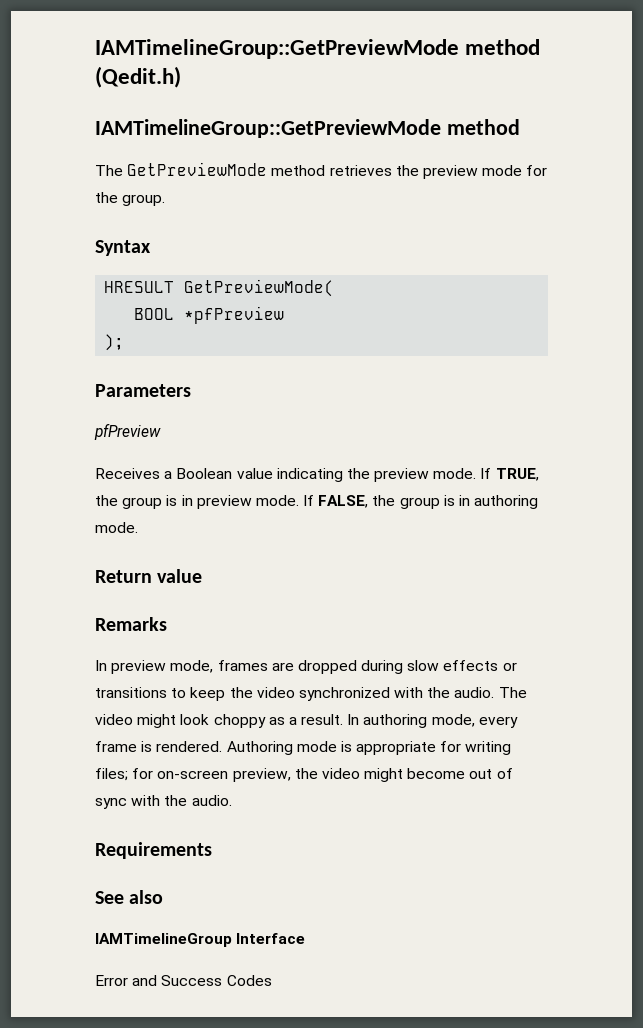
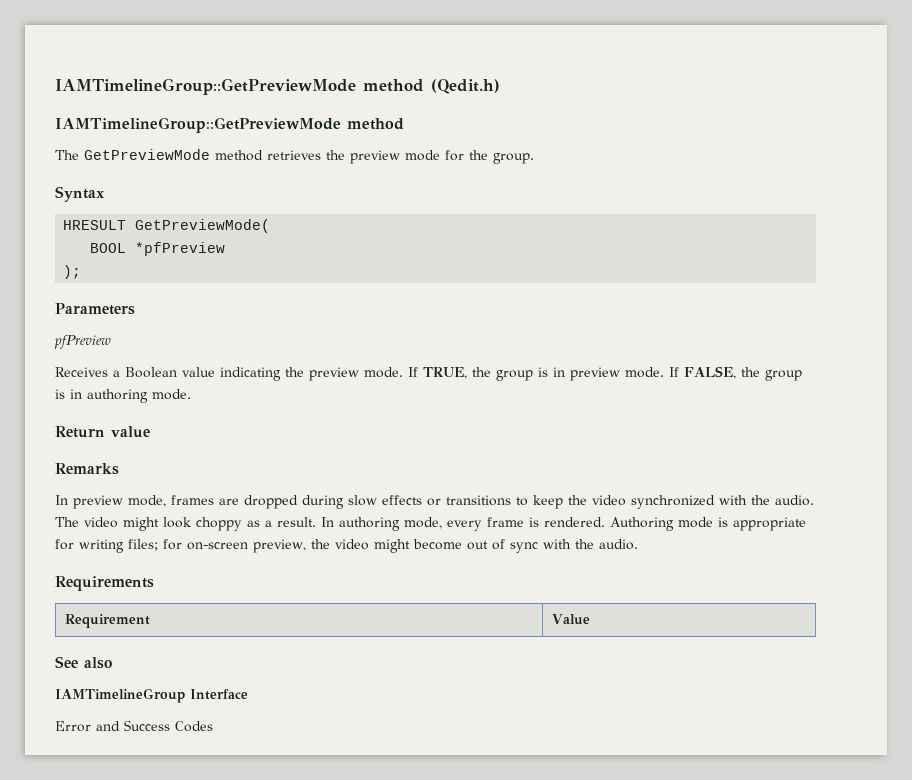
+ Requirement | Value

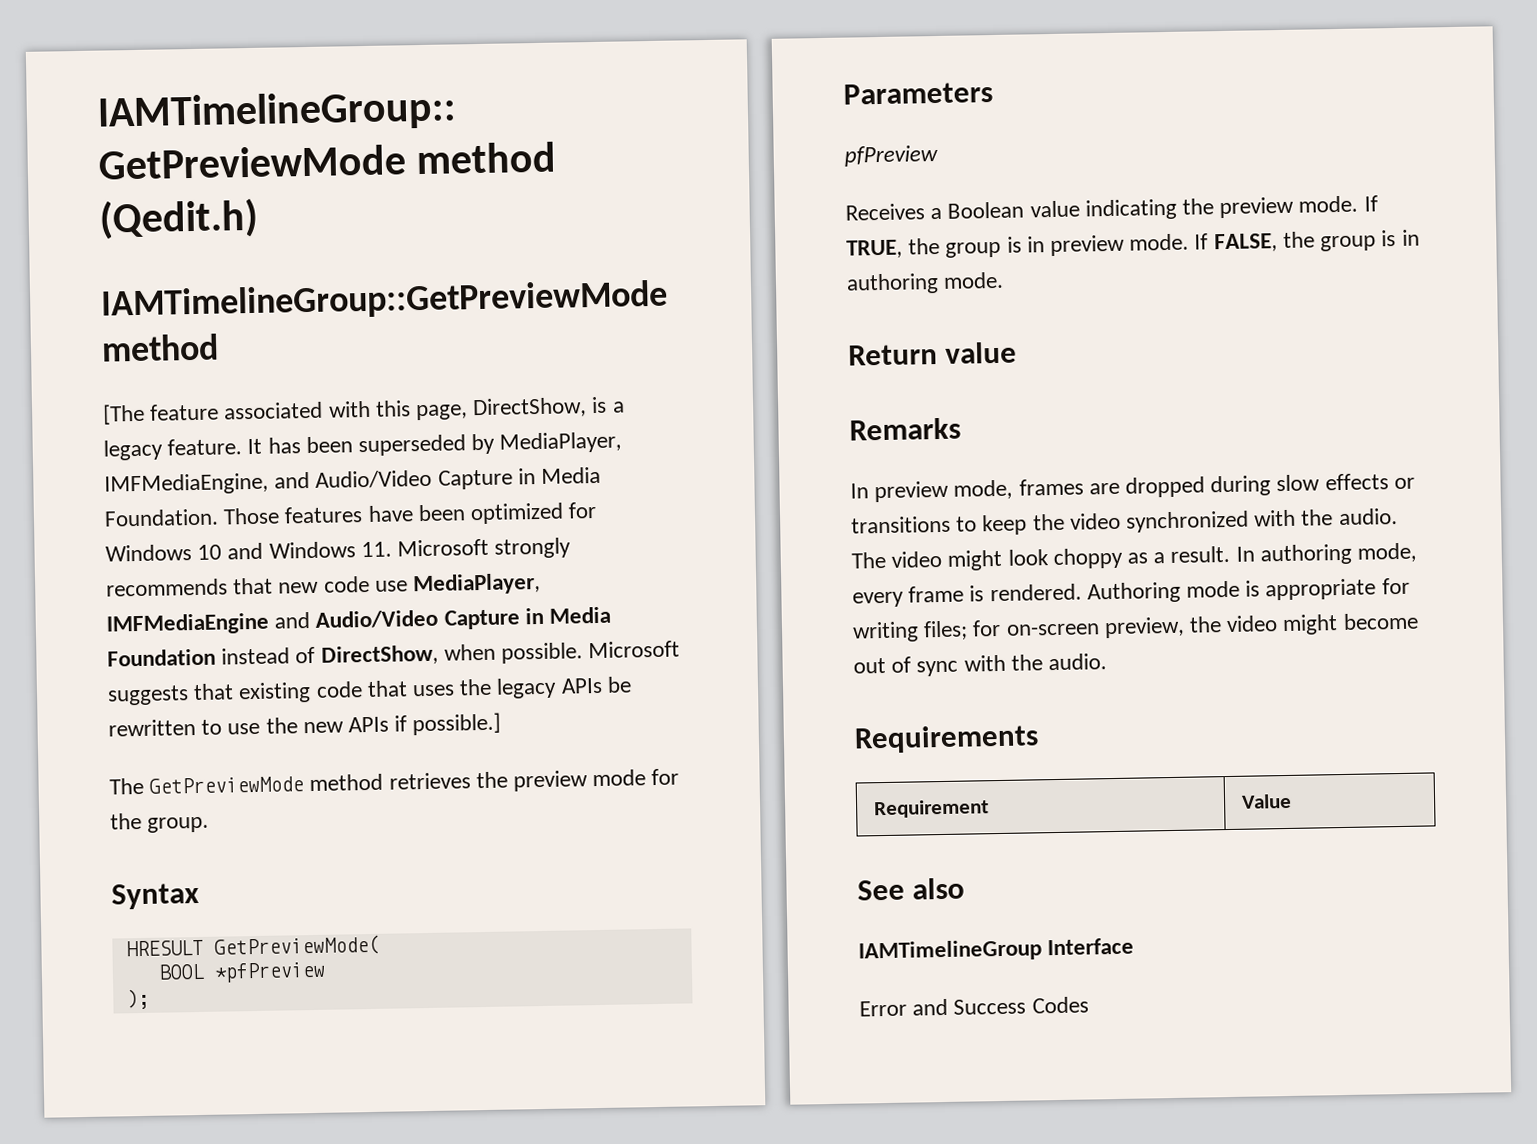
+ [The feature associated with this page, DirectShow, is a legacy feature. It has been superseded by MediaPlayer, IMFMediaEngine, and Audio/Video Capture in Media Foundation. Those features have been optimized for Windows 10 and Windows 11. Microsoft strongly recommends that new code use MediaPlayer, IMFMediaEngine and Audio/Video Capture in Media Foundation instead of DirectShow, when possible. Microsoft suggests that existing code that uses the legacy APIs be rewritten to use the new APIs if possible.]

